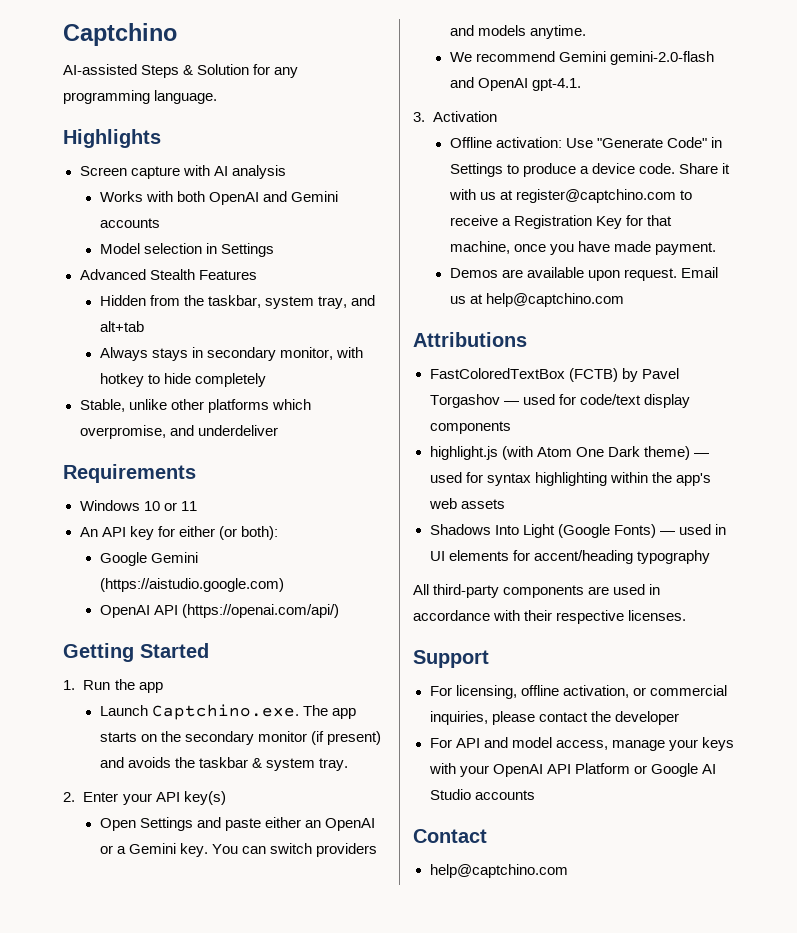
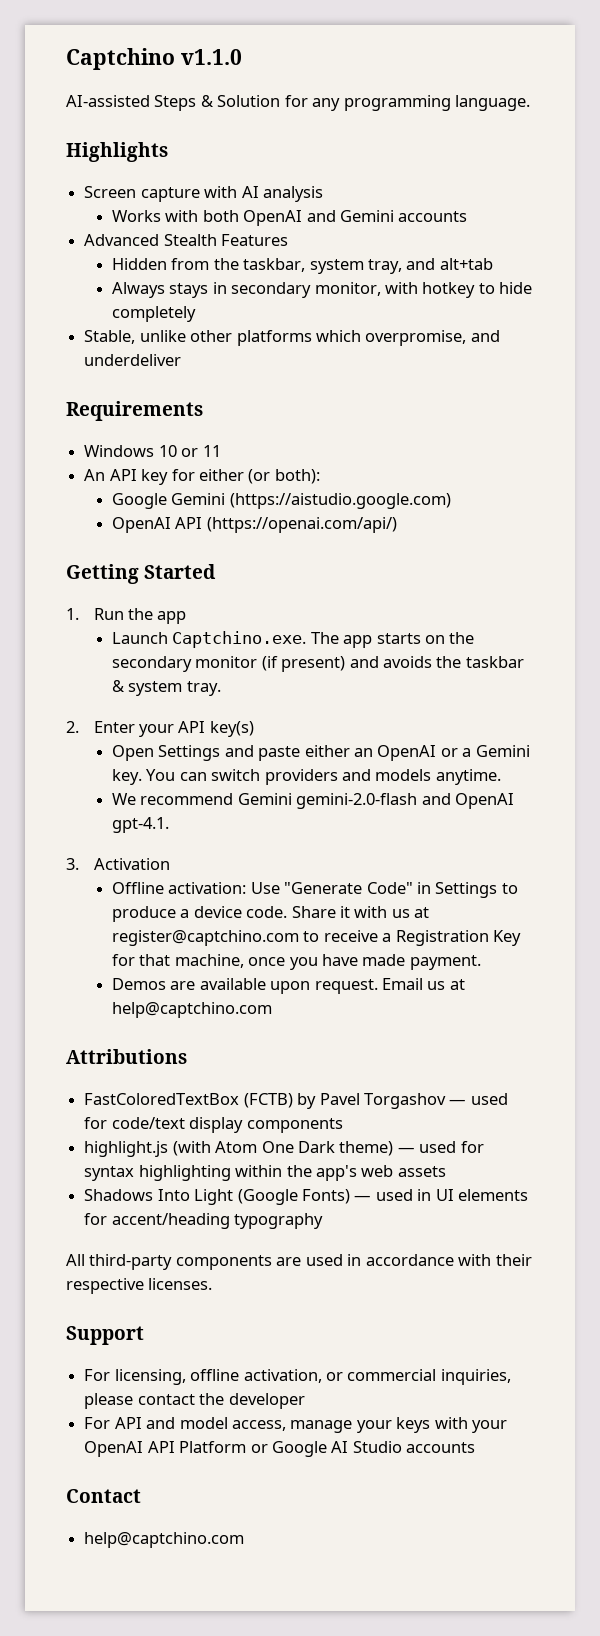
- Captchino
+ Captchino v1.1.0
- Model selection in Settings

